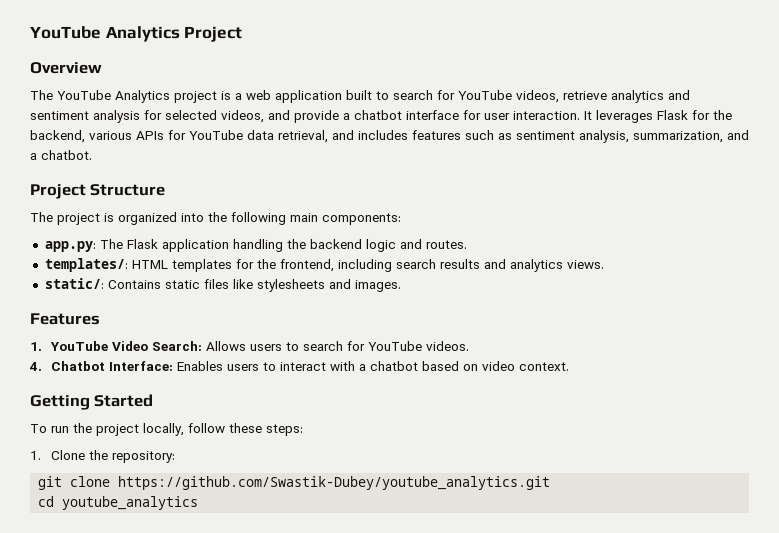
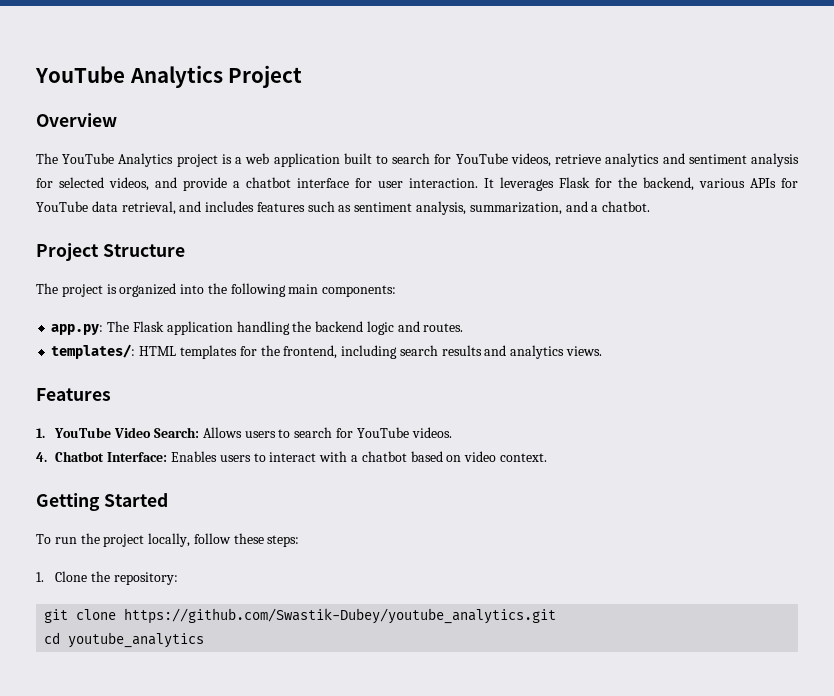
- static/: Contains static files like stylesheets and images.

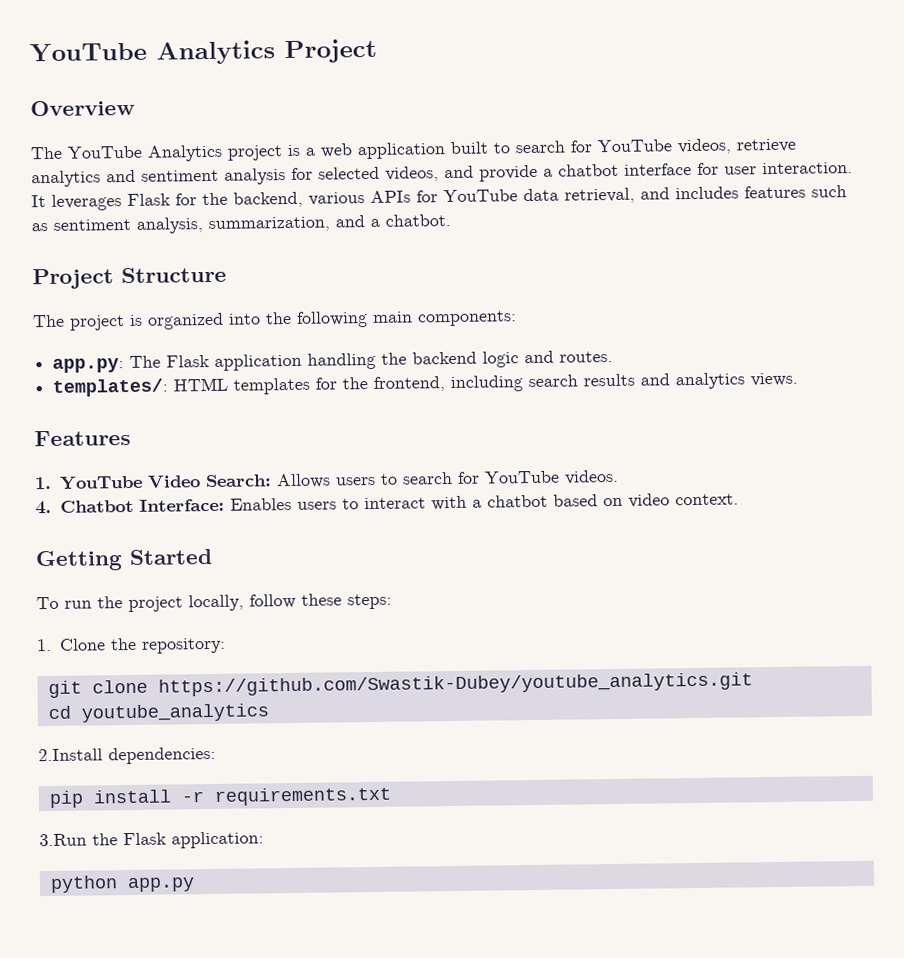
+ 2.Install dependencies:
+ pip install -r requirements.txt
+ 3.Run the Flask application:
+ python app.py

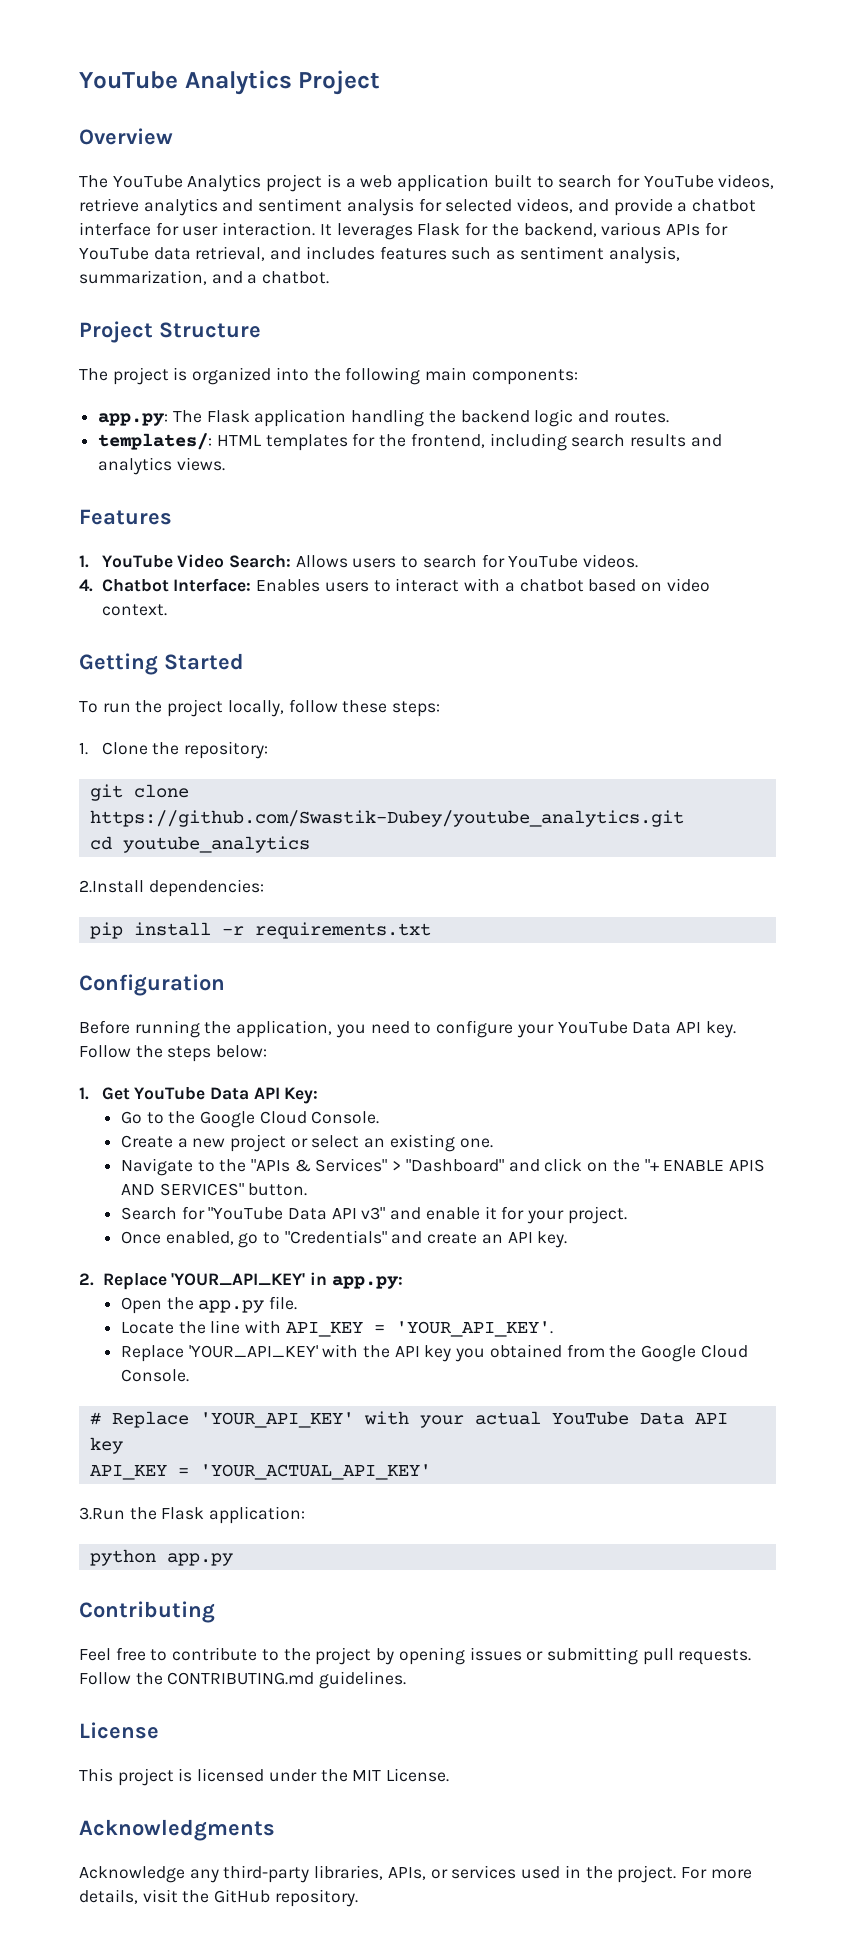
+ Configuration
+ Before running the application, you need to configure your YouTube Data API key. Follow the steps below:
+ 1. Get YouTube Data API Key:
+ Go to the Google Cloud Console.
+ Create a new project or select an existing one.
+ Navigate to the "APIs & Services" > "Dashboard" and click on the "+ ENABLE APIS AND SERVICES" button.
+ Search for "YouTube Data API v3" and enable it for your project.
+ Once enabled, go to "Credentials" and create an API key.
+ 2. Replace 'YOUR_API_KEY' in app.py:
+ Open the app.py file.
+ Locate the line with API_KEY = 'YOUR_API_KEY'.
+ Replace 'YOUR_API_KEY' with the API key you obtained from the Google Cloud Console.
+ # Replace 'YOUR_API_KEY' with your actual YouTube Data API key
+ API_KEY = 'YOUR_ACTUAL_API_KEY'
+ Contributing
+ Feel free to contribute to the project by opening issues or submitting pull requests. Follow the CONTRIBUTING.md guidelines.
+ License
+ This project is licensed under the MIT License.
+ Acknowledgments
+ Acknowledge any third-party libraries, APIs, or services used in the project. For more details, visit the GitHub repository.

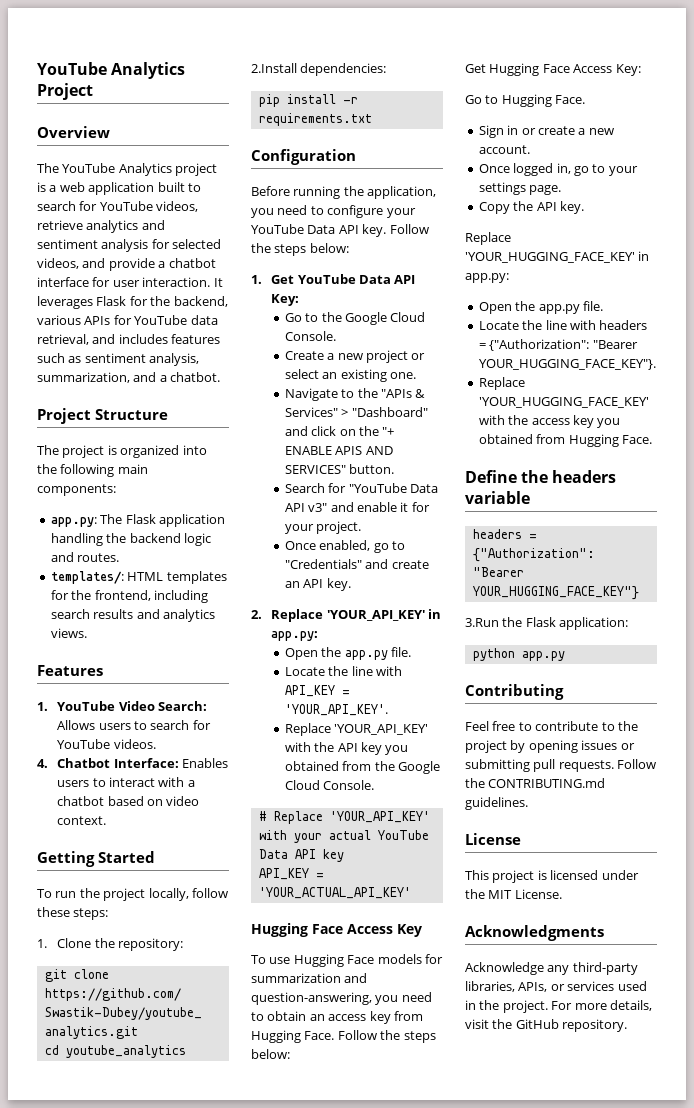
+ Hugging Face Access Key
+ To use Hugging Face models for summarization and question-answering, you need to obtain an access key from Hugging Face. Follow the steps below:
+ Get Hugging Face Access Key:
+ Go to Hugging Face.
+ Sign in or create a new account.
+ Once logged in, go to your settings page.
+ Copy the API key.
+ Replace 'YOUR_HUGGING_FACE_KEY' in app.py:
+ Open the app.py file.
+ Locate the line with headers = {"Authorization": "Bearer YOUR_HUGGING_FACE_KEY"}.
+ Replace 'YOUR_HUGGING_FACE_KEY' with the access key you obtained from Hugging Face.
+ Define the headers variable
+ headers = {"Authorization": "Bearer YOUR_HUGGING_FACE_KEY"}

